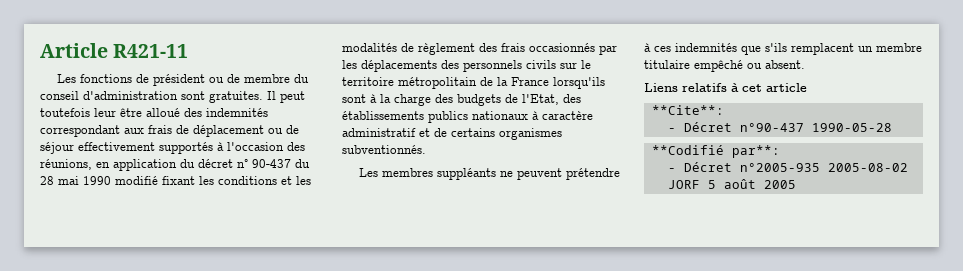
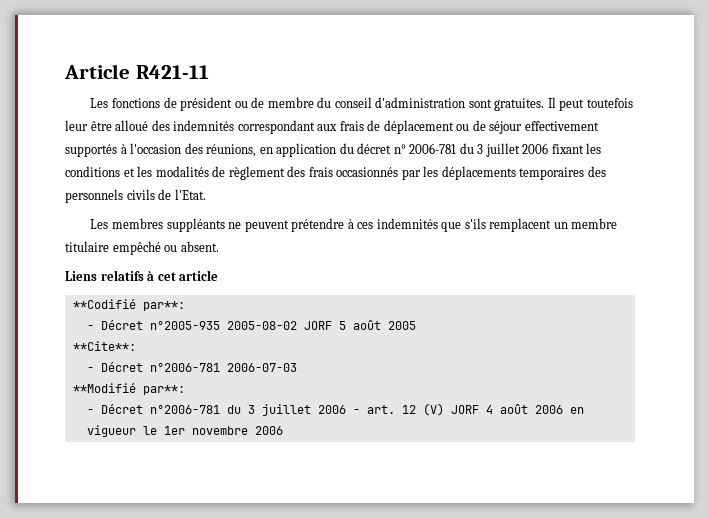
- Il peut toutefois leur être alloué des indemnités correspondant aux frais de déplacement ou de séjour effectivement supportés à l'occasion des réunions, en application du décret n° 90-437 du 28 mai 1990 modifié fixant les conditions et les modalités de règlement des frais occasionnés par les déplacements des personnels civils sur le territoire métropolitain de la France lorsqu'ils sont à la charge des budgets de l'Etat, des établissements publics nationaux à caractère administratif et de certains organismes subventionnés.
+ Il peut toutefois leur être alloué des indemnités correspondant aux frais de déplacement ou de séjour effectivement supportés à l'occasion des réunions, en application du décret n° 2006-781 du 3 juillet 2006 fixant les conditions et les modalités de règlement des frais occasionnés par les déplacements temporaires des personnels civils de l'Etat.
- **Cite**:
- - Décret n°90-437 1990-05-28
+ **Cite**:
+ - Décret n°2006-781 2006-07-03
+ **Modifié par**:
+ - Décret n°2006-781 du 3 juillet 2006 - art. 12 (V) JORF 4 août 2006 en vigueur le 1er novembre 2006

